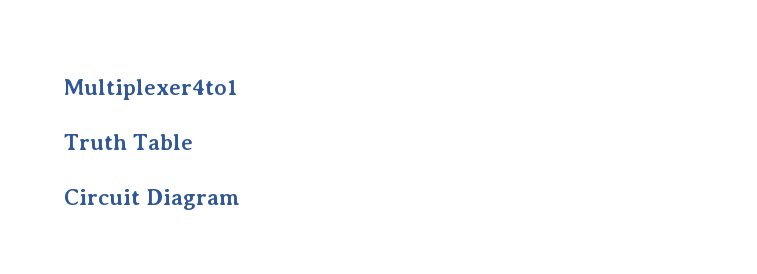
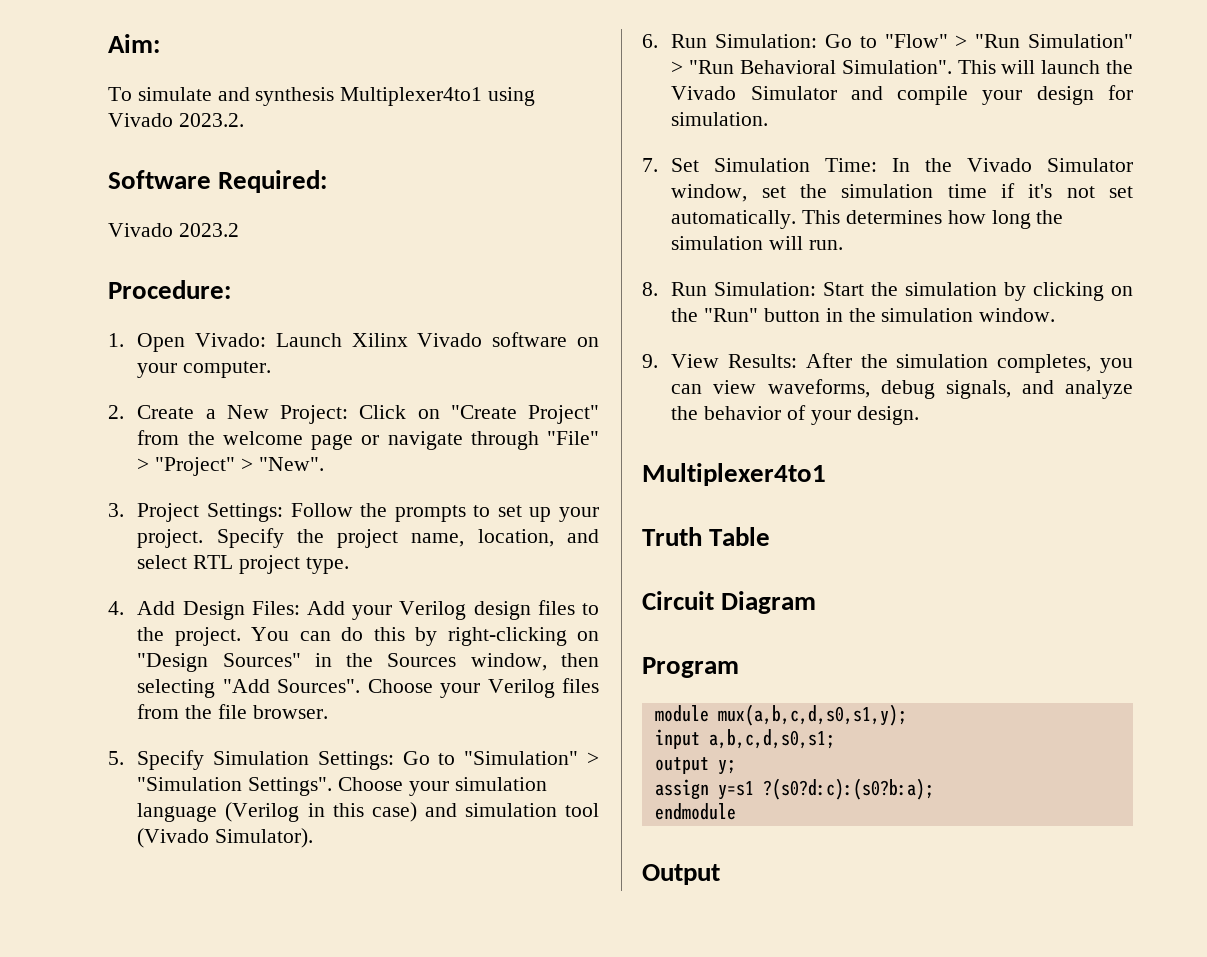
+ Aim:
+ To simulate and synthesis Multiplexer4to1 using Vivado 2023.2.
+ Software Required:
+ Vivado 2023.2
+ Procedure:
+ 1. Open Vivado: Launch Xilinx Vivado software on your computer.
+ 2. Create a New Project: Click on "Create Project" from the welcome page or navigate through "File" > "Project" > "New".
+ 3. Project Settings: Follow the prompts to set up your project. Specify the project name, location, and select RTL project type.
+ 4. Add Design Files: Add your Verilog design files to the project. You can do this by right-clicking on "Design Sources" in the Sources window, then selecting "Add Sources". Choose your Verilog files from the file browser.
+ 5. Specify Simulation Settings: Go to "Simulation" > "Simulation Settings". Choose your simulation language (Verilog in this case) and simulation tool (Vivado Simulator).
+ 6. Run Simulation: Go to "Flow" > "Run Simulation" > "Run Behavioral Simulation". This will launch the Vivado Simulator and compile your design for simulation.
+ 7. Set Simulation Time: In the Vivado Simulator window, set the simulation time if it's not set automatically. This determines how long the simulation will run.
+ 8. Run Simulation: Start the simulation by clicking on the "Run" button in the simulation window.
+ 9. View Results: After the simulation completes, you can view waveforms, debug signals, and analyze the behavior of your design.
+ Program
+ module mux(a,b,c,d,s0,s1,y);
+ input a,b,c,d,s0,s1;
+ output y;
+ assign y=s1 ?(s0?d:c):(s0?b:a);
+ endmodule
+ Output

